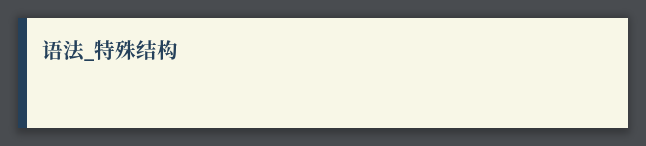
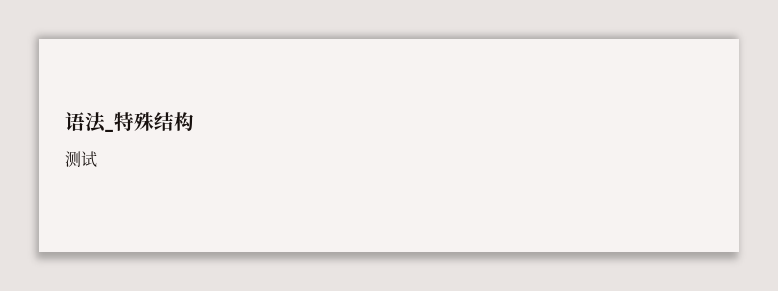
+ 测试

